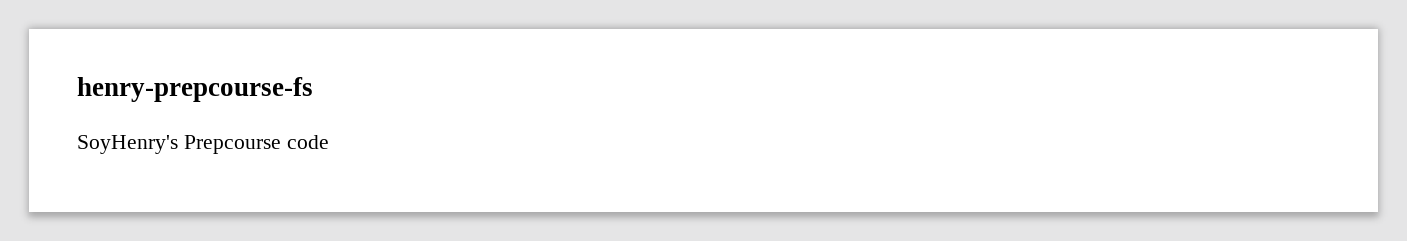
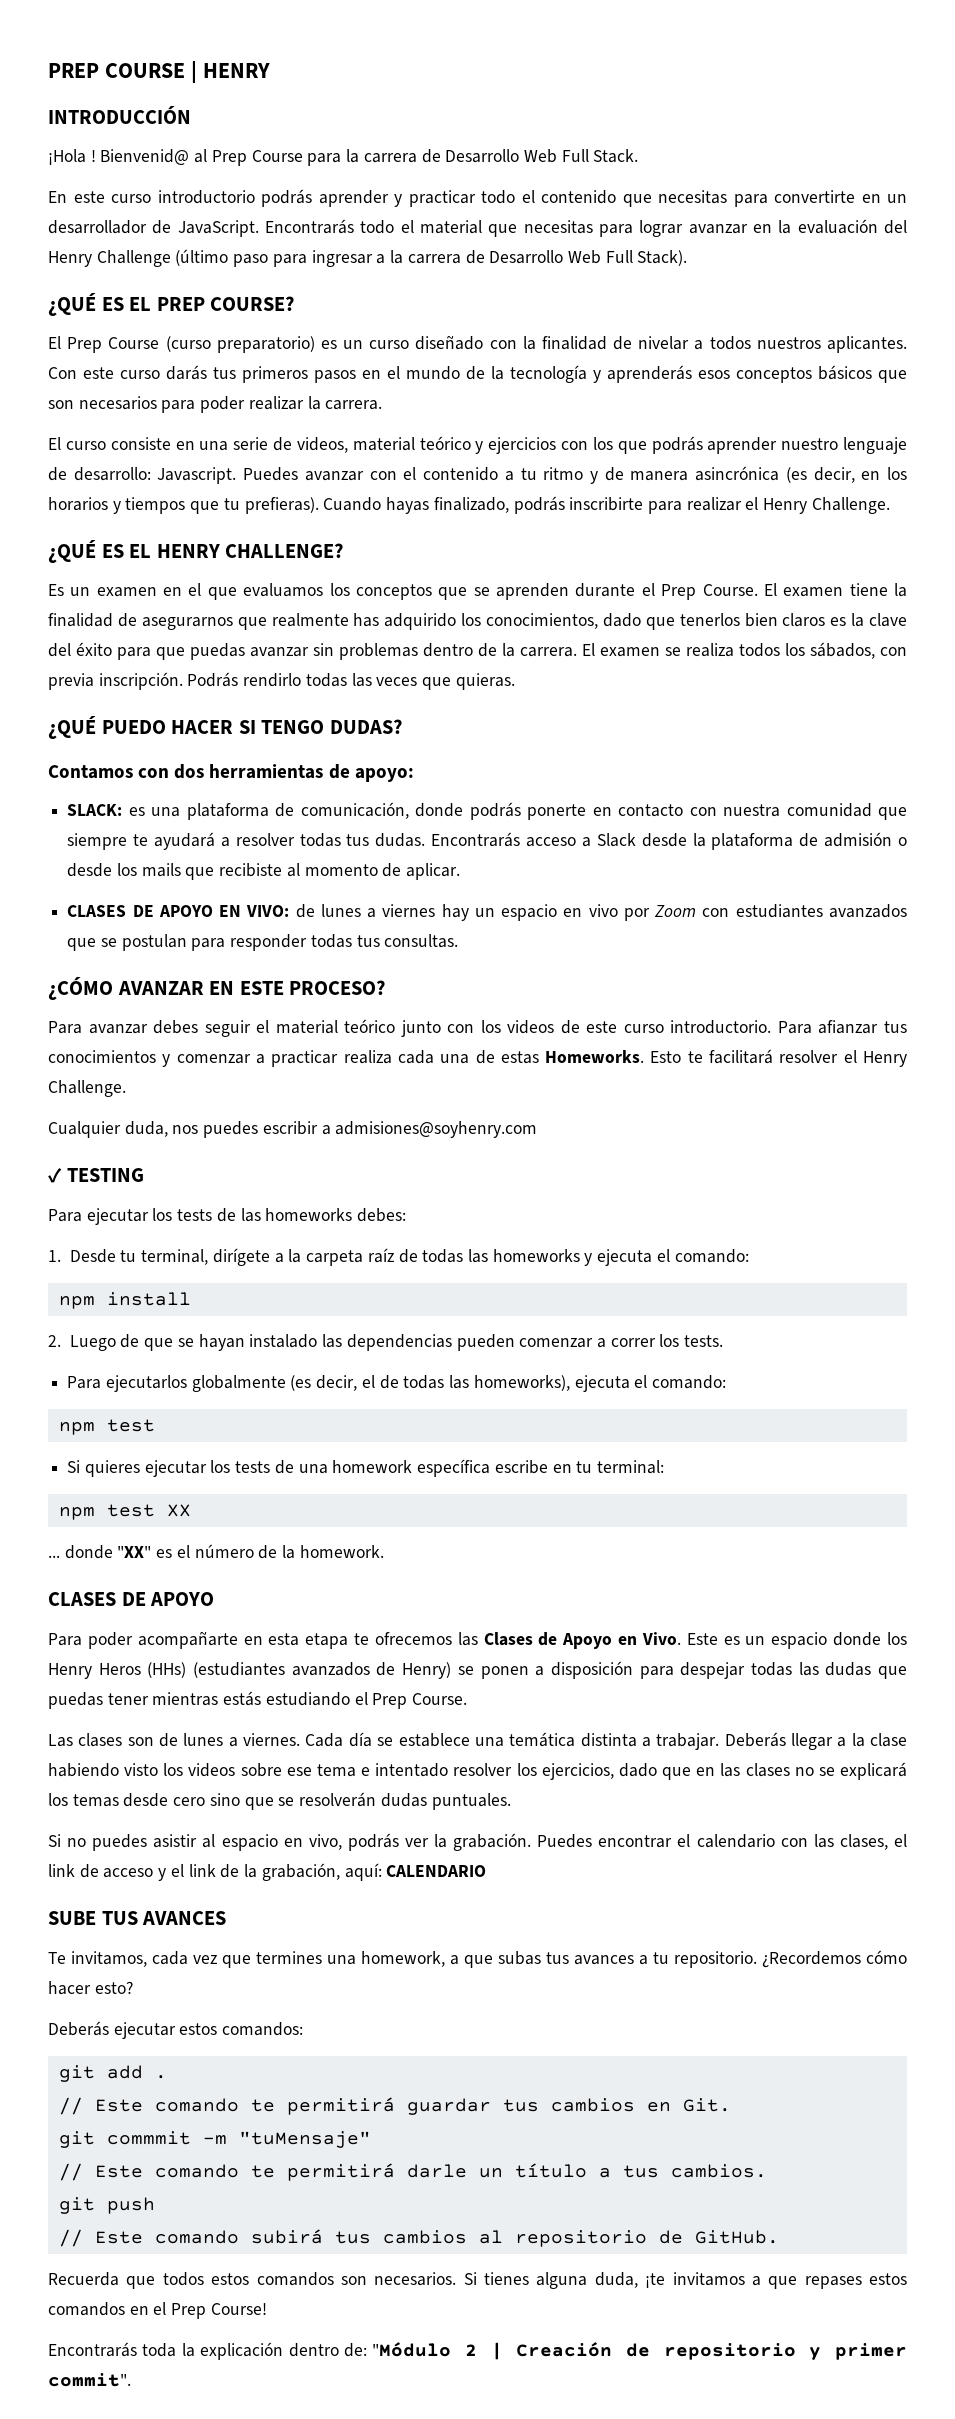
- henry-prepcourse-fs
- SoyHenry's Prepcourse code
+ PREP COURSE | HENRY
+ INTRODUCCIÓN
+ ¡Hola ! Bienvenid@ al Prep Course para la carrera de Desarrollo Web Full Stack.
+ En este curso introductorio podrás aprender y practicar todo el contenido que necesitas para convertirte en un desarrollador de JavaScript. Encontrarás todo el material que necesitas para lograr avanzar en la evaluación del Henry Challenge (último paso para ingresar a la carrera de Desarrollo Web Full Stack).
+ ¿QUÉ ES EL PREP COURSE?
+ El Prep Course (curso preparatorio) es un curso diseñado con la finalidad de nivelar a todos nuestros aplicantes. Con este curso darás tus primeros pasos en el mundo de la tecnología y aprenderás esos conceptos básicos que son necesarios para poder realizar la carrera.
+ El curso consiste en una serie de videos, material teórico y ejercicios con los que podrás aprender nuestro lenguaje de desarrollo: Javascript. Puedes avanzar con el contenido a tu ritmo y de manera asincrónica (es decir, en los horarios y tiempos que tu prefieras). Cuando hayas finalizado, podrás inscribirte para realizar el Henry Challenge.
+ ¿QUÉ ES EL HENRY CHALLENGE?
+ Es un examen en el que evaluamos los conceptos que se aprenden durante el Prep Course. El examen tiene la finalidad de asegurarnos que realmente has adquirido los conocimientos, dado que tenerlos bien claros es la clave del éxito para que puedas avanzar sin problemas dentro de la carrera. El examen se realiza todos los sábados, con previa inscripción. Podrás rendirlo todas las veces que quieras.
+ ¿QUÉ PUEDO HACER SI TENGO DUDAS?
+ Contamos con dos herramientas de apoyo:
+ SLACK: es una plataforma de comunicación, donde podrás ponerte en contacto con nuestra comunidad que siempre te ayudará a resolver todas tus dudas. Encontrarás acceso a Slack desde la plataforma de admisión o desde los mails que recibiste al momento de aplicar.
+ CLASES DE APOYO EN VIVO: de lunes a viernes hay un espacio en vivo por Zoom con estudiantes avanzados que se postulan para responder todas tus consultas.
+ ¿CÓMO AVANZAR EN ESTE PROCESO?
+ Para avanzar debes seguir el material teórico junto con los videos de este curso introductorio. Para afianzar tus conocimientos y comenzar a practicar realiza cada una de estas Homeworks. Esto te facilitará resolver el Henry Challenge.
+ Cualquier duda, nos puedes escribir a admisiones@soyhenry.com
+ ✓ TESTING
+ Para ejecutar los tests de las homeworks debes:
+ 1. Desde tu terminal, dirígete a la carpeta raíz de todas las homeworks y ejecuta el comando:
+ npm install
+ 2. Luego de que se hayan instalado las dependencias pueden comenzar a correr los tests.
+ Para ejecutarlos globalmente (es decir, el de todas las homeworks), ejecuta el comando:
+ npm test
+ Si quieres ejecutar los tests de una homework específica escribe en tu terminal:
+ npm test XX
+ ... donde "XX" es el número de la homework.
+ CLASES DE APOYO
+ Para poder acompañarte en esta etapa te ofrecemos las Clases de Apoyo en Vivo. Este es un espacio donde los Henry Heros (HHs) (estudiantes avanzados de Henry) se ponen a disposición para despejar todas las dudas que puedas tener mientras estás estudiando el Prep Course.
+ Las clases son de lunes a viernes. Cada día se establece una temática distinta a trabajar. Deberás llegar a la clase habiendo visto los videos sobre ese tema e intentado resolver los ejercicios, dado que en las clases no se explicará los temas desde cero sino que se resolverán dudas puntuales.
+ Si no puedes asistir al espacio en vivo, podrás ver la grabación. Puedes encontrar el calendario con las clases, el link de acceso y el link de la grabación, aquí: CALENDARIO
+ SUBE TUS AVANCES
+ Te invitamos, cada vez que termines una homework, a que subas tus avances a tu repositorio. ¿Recordemos cómo hacer esto?
+ Deberás ejecutar estos comandos:
+ git add .
+ // Este comando te permitirá guardar tus cambios en Git.
+ git commmit -m "tuMensaje"
+ // Este comando te permitirá darle un título a tus cambios.
+ git push
+ // Este comando subirá tus cambios al repositorio de GitHub.
+ Recuerda que todos estos comandos son necesarios. Si tienes alguna duda, ¡te invitamos a que repases estos comandos en el Prep Course!
+ Encontrarás toda la explicación dentro de: "Módulo 2 | Creación de repositorio y primer commit".

